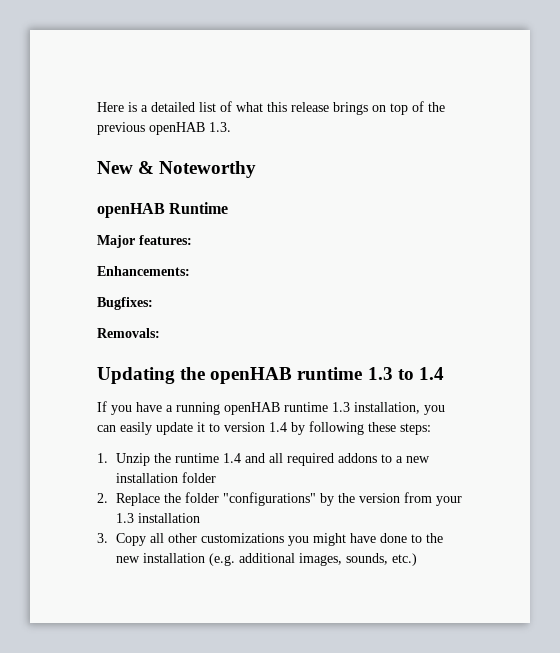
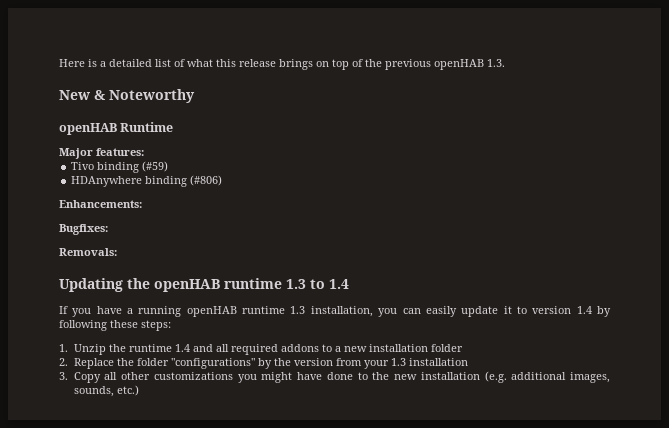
+ Tivo binding (#59)
+ HDAnywhere binding (#806)

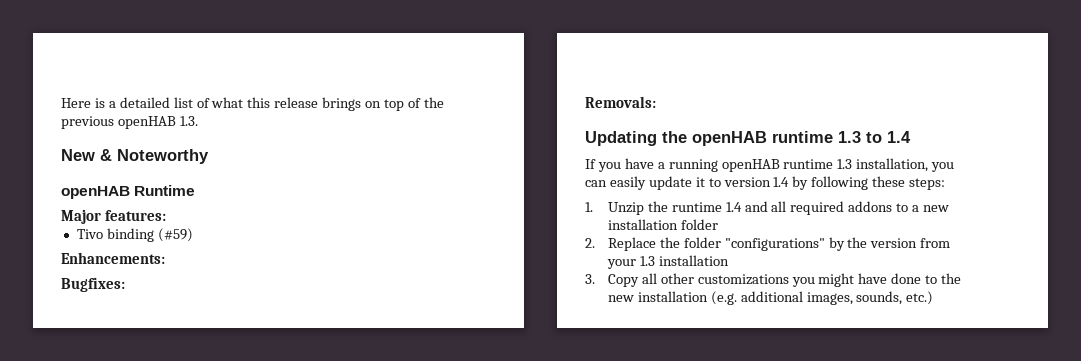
- HDAnywhere binding (#806)

